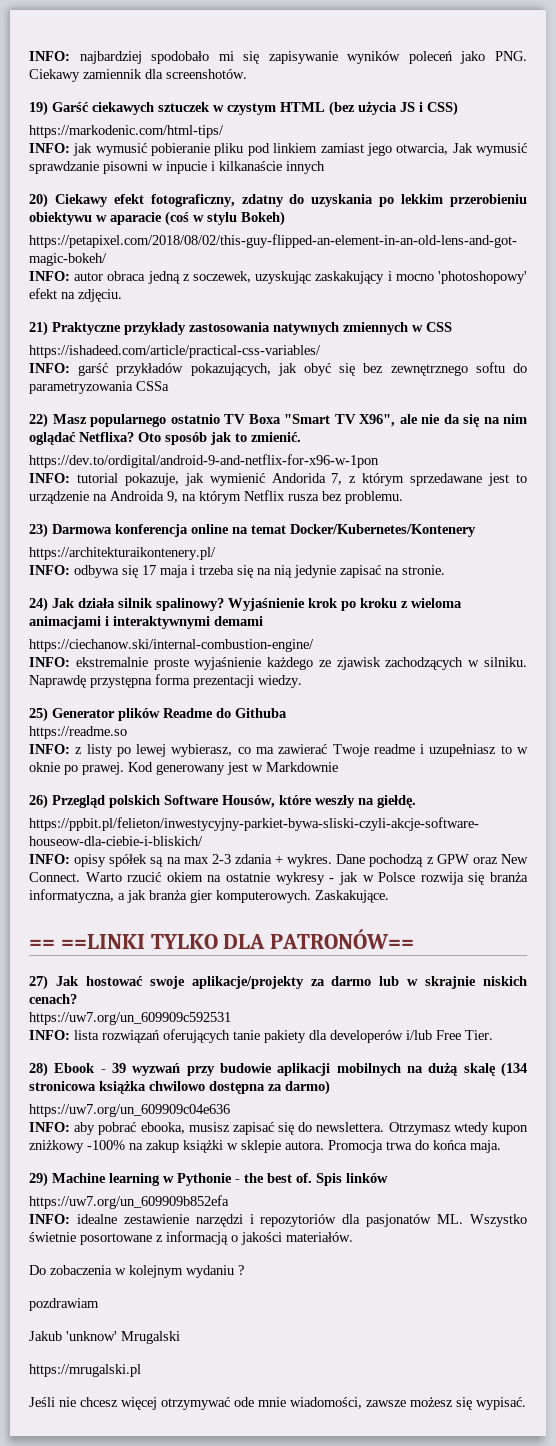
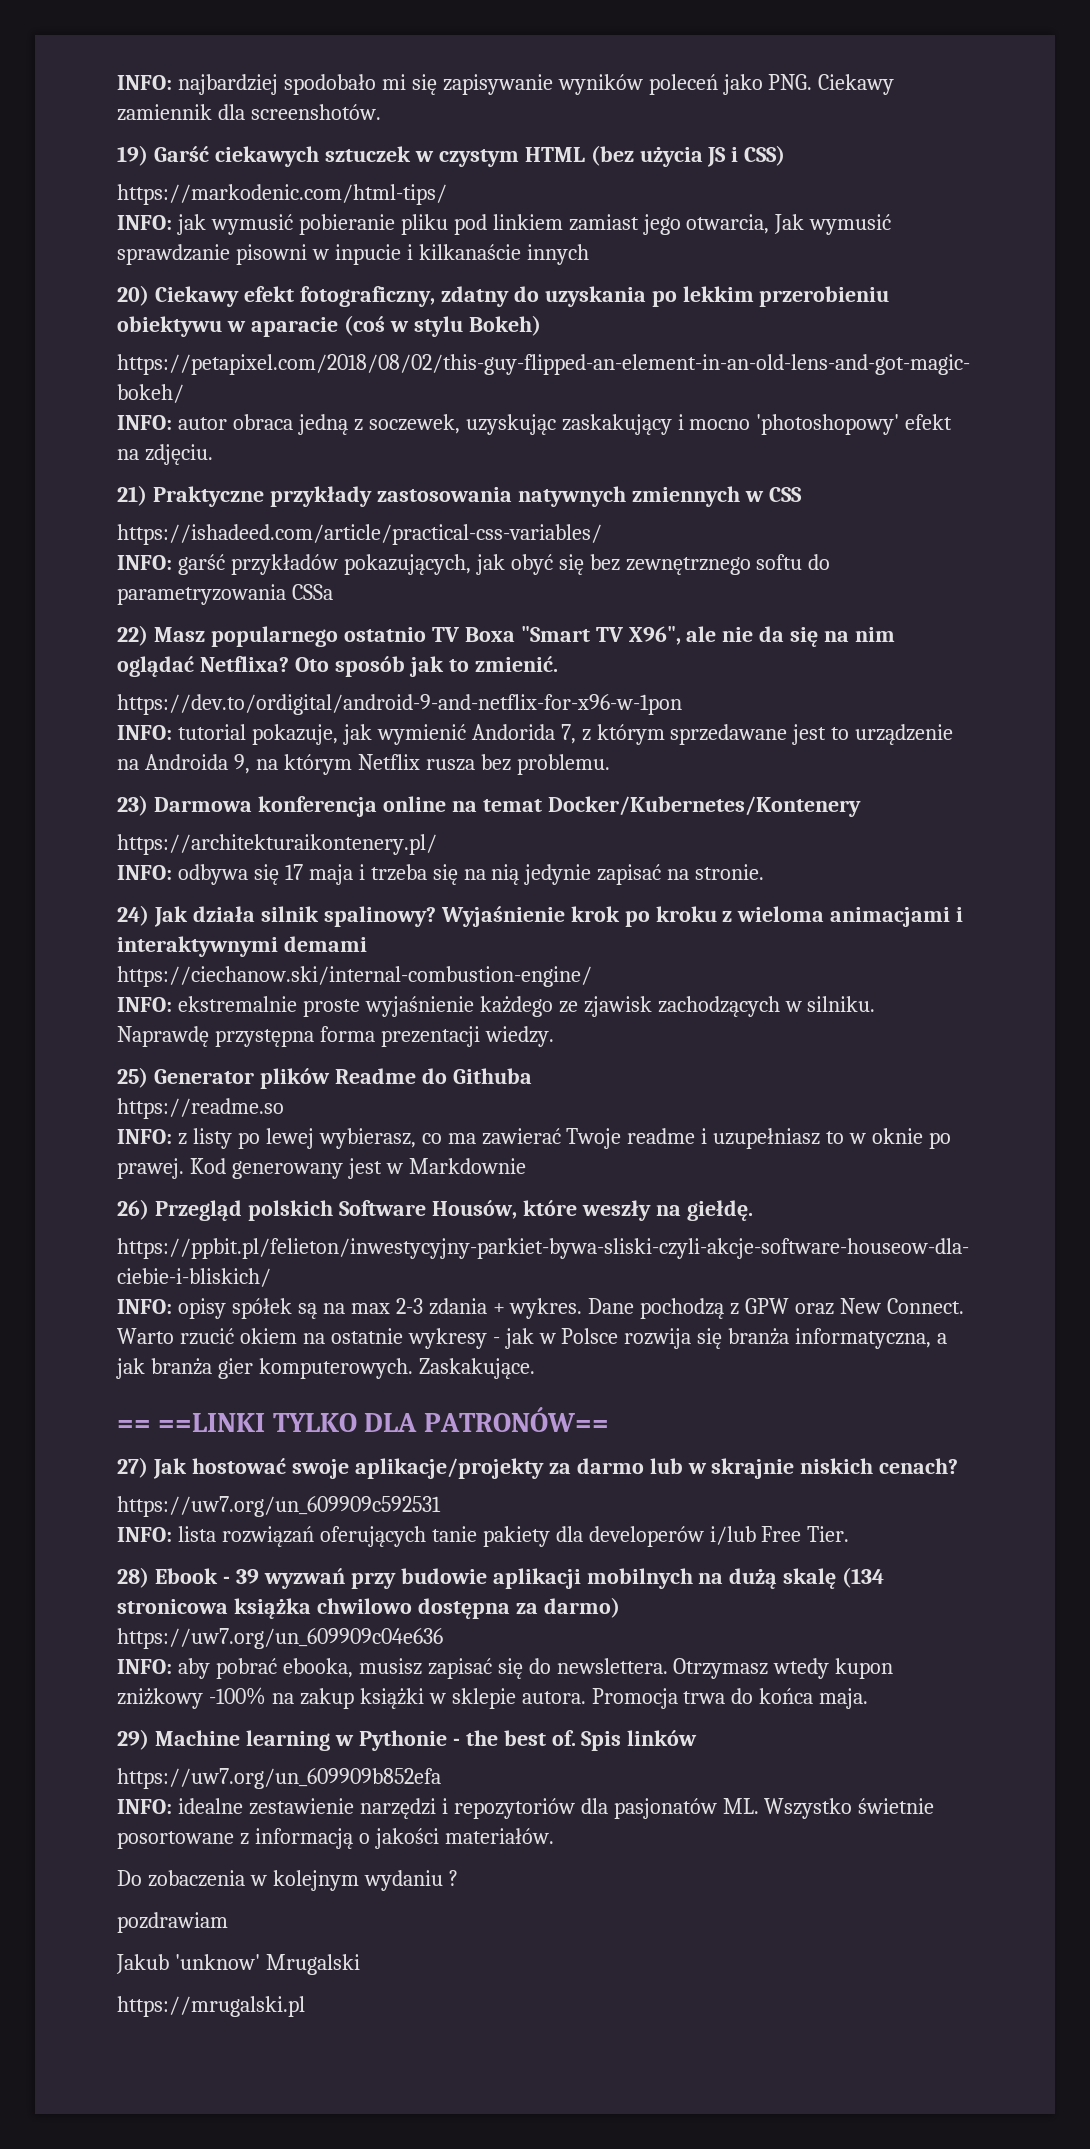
- Jeśli nie chcesz więcej otrzymywać ode mnie wiadomości, zawsze możesz się wypisać.

